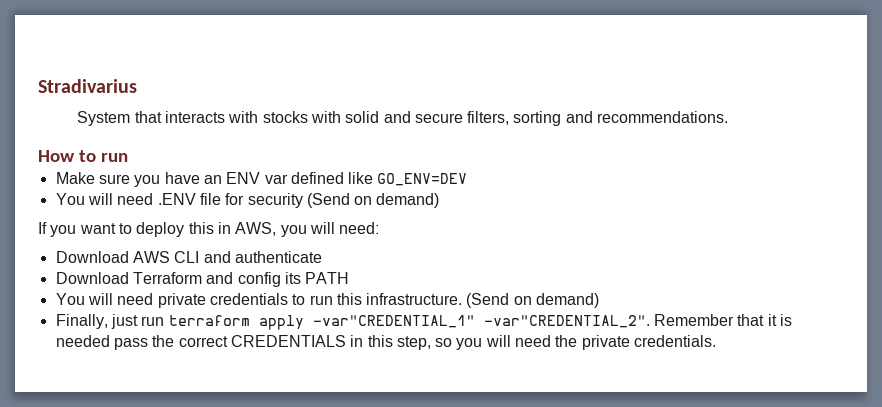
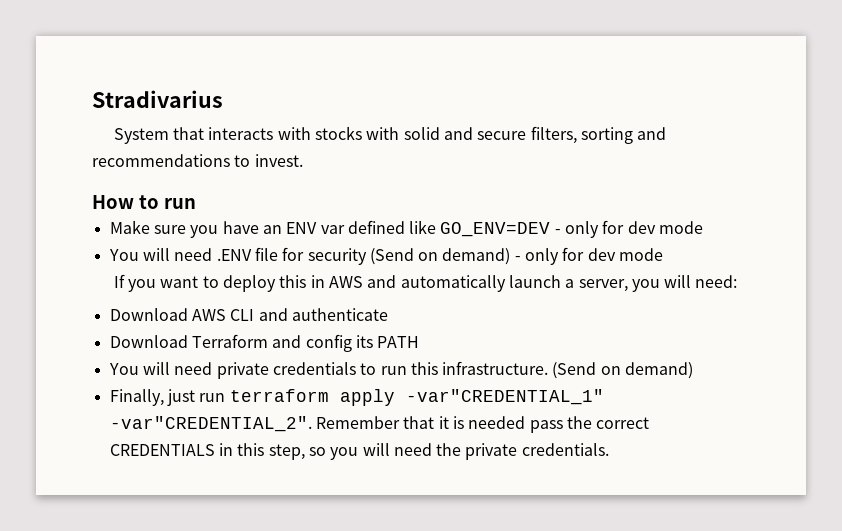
- System that interacts with stocks with solid and secure filters, sorting and recommendations.
+ System that interacts with stocks with solid and secure filters, sorting and recommendations to invest.
- Make sure you have an ENV var defined like GO_ENV=DEV
+ Make sure you have an ENV var defined like GO_ENV=DEV - only for dev mode
- You will need .ENV file for security (Send on demand)
+ You will need .ENV file for security (Send on demand) - only for dev mode
- If you want to deploy this in AWS, you will need:
+ If you want to deploy this in AWS and automatically launch a server, you will need:

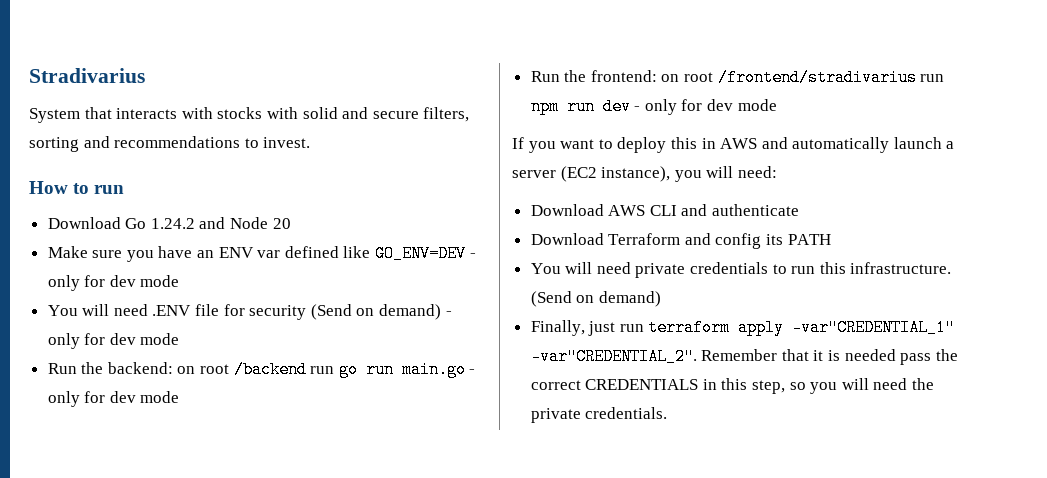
+ Download Go 1.24.2 and Node 20
+ Run the backend: on root /backend run go run main.go - only for dev mode
+ Run the frontend: on root /frontend/stradivarius run npm run dev - only for dev mode
- If you want to deploy this in AWS and automatically launch a server, you will need:
+ If you want to deploy this in AWS and automatically launch a server (EC2 instance), you will need:

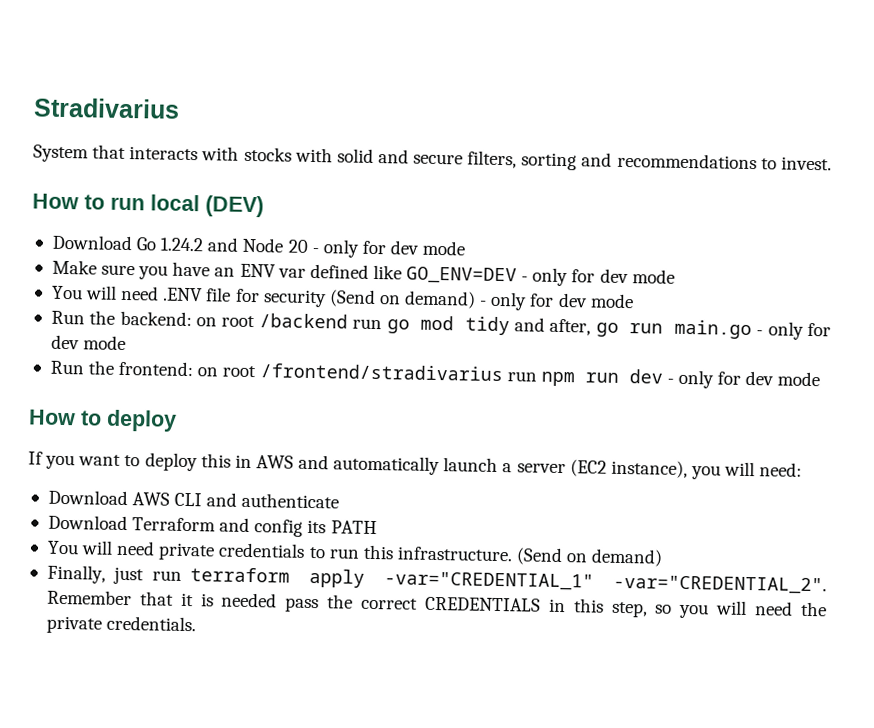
- How to run
+ How to run local (DEV)
- Download Go 1.24.2 and Node 20
+ Download Go 1.24.2 and Node 20 - only for dev mode
- Run the backend: on root /backend run go run main.go - only for dev mode
+ Run the backend: on root /backend run go mod tidy and after, go run main.go - only for dev mode
+ How to deploy
- Finally, just run terraform apply -var"CREDENTIAL_1" -var"CREDENTIAL_2".
+ Finally, just run terraform apply -var="CREDENTIAL_1" -var="CREDENTIAL_2".

